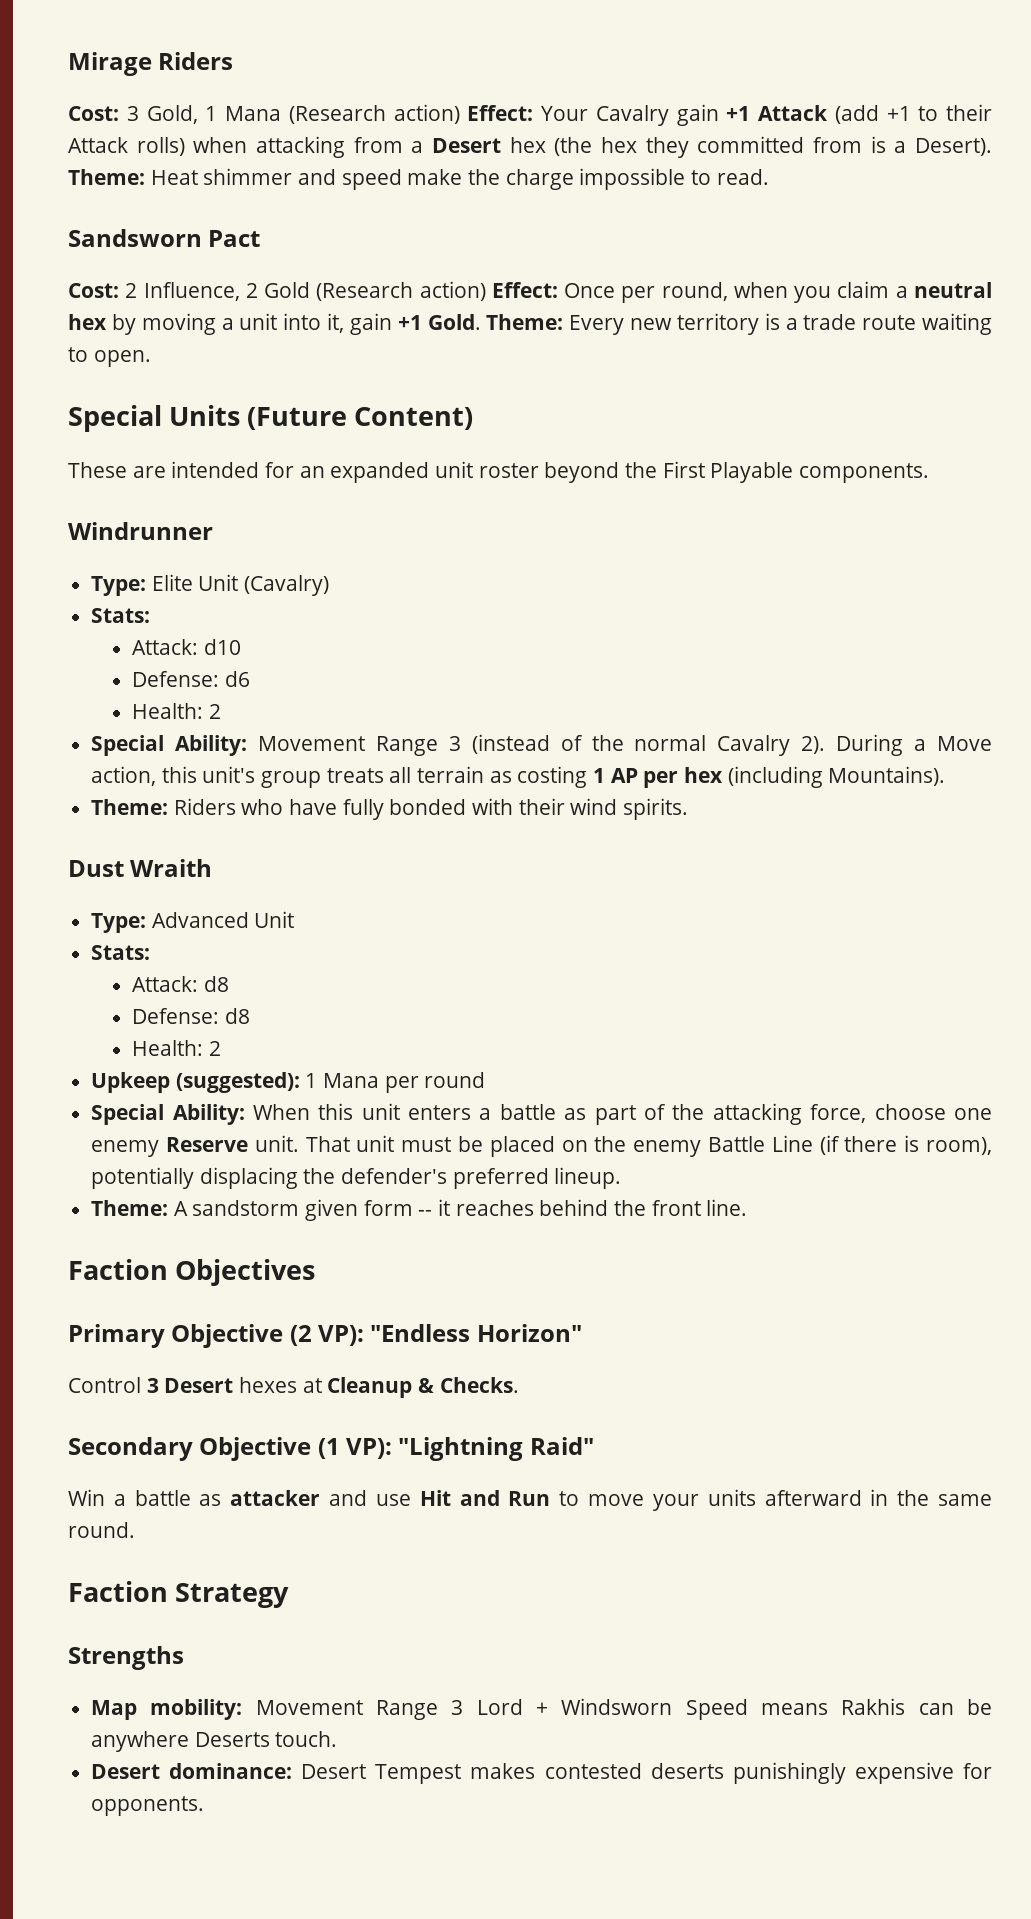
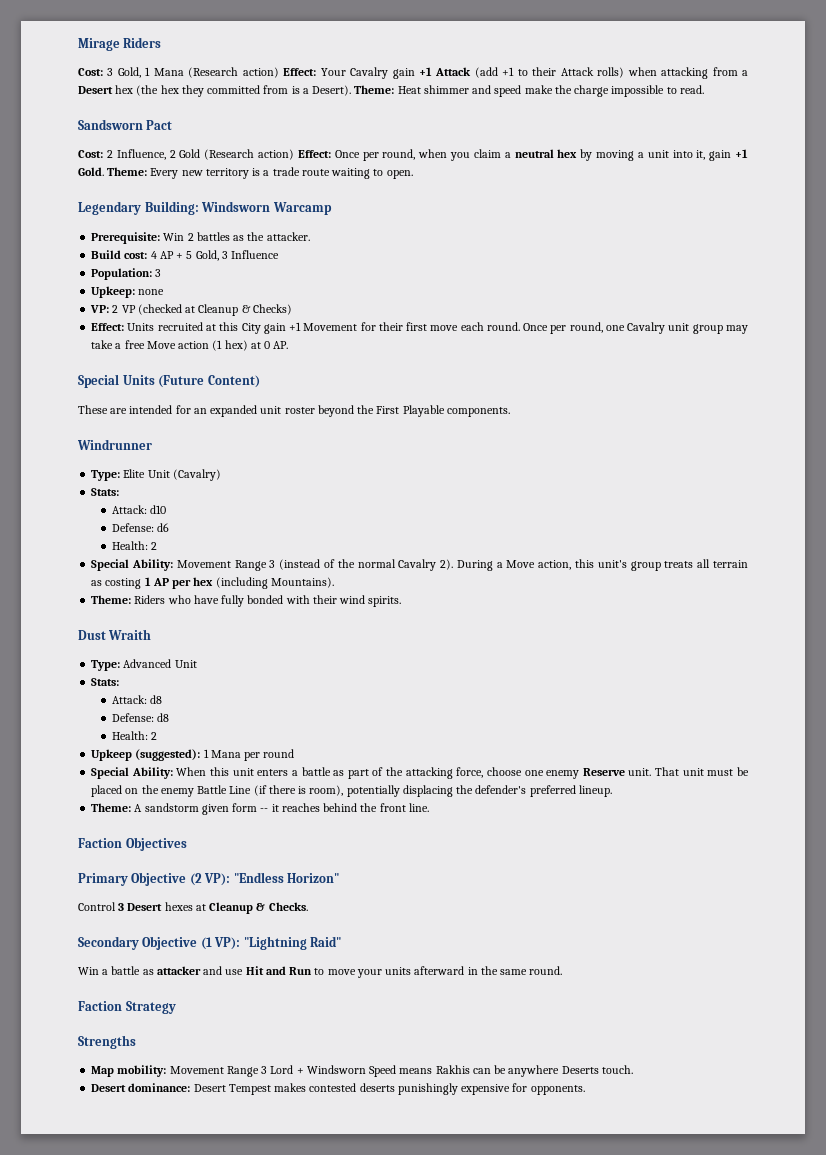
+ Legendary Building: Windsworn Warcamp
+ Prerequisite: Win 2 battles as the attacker.
+ Build cost: 4 AP + 5 Gold, 3 Influence
+ Population: 3
+ Upkeep: none
+ VP: 2 VP (checked at Cleanup & Checks)
+ Effect: Units recruited at this City gain +1 Movement for their first move each round. Once per round, one Cavalry unit group may take a free Move action (1 hex) at 0 AP.

